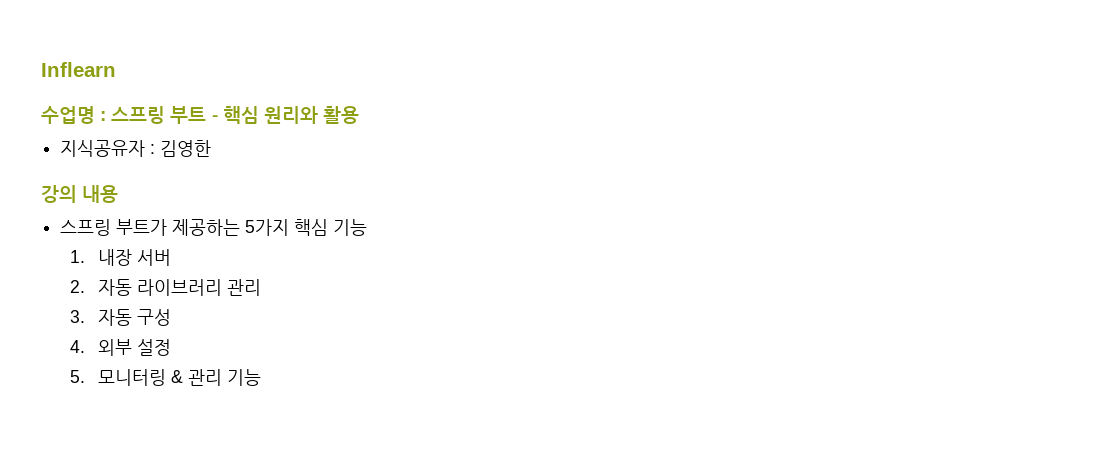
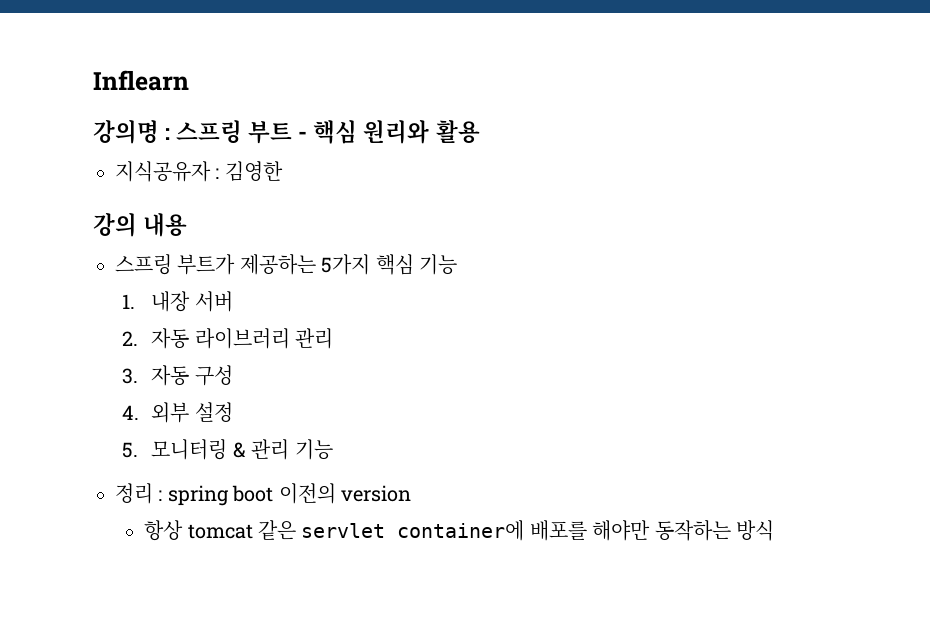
- 수업명 : 스프링 부트 - 핵심 원리와 활용
+ 강의명 : 스프링 부트 - 핵심 원리와 활용
+ 정리 : spring boot 이전의 version
+ 항상 tomcat 같은 servlet container에 배포를 해야만 동작하는 방식

